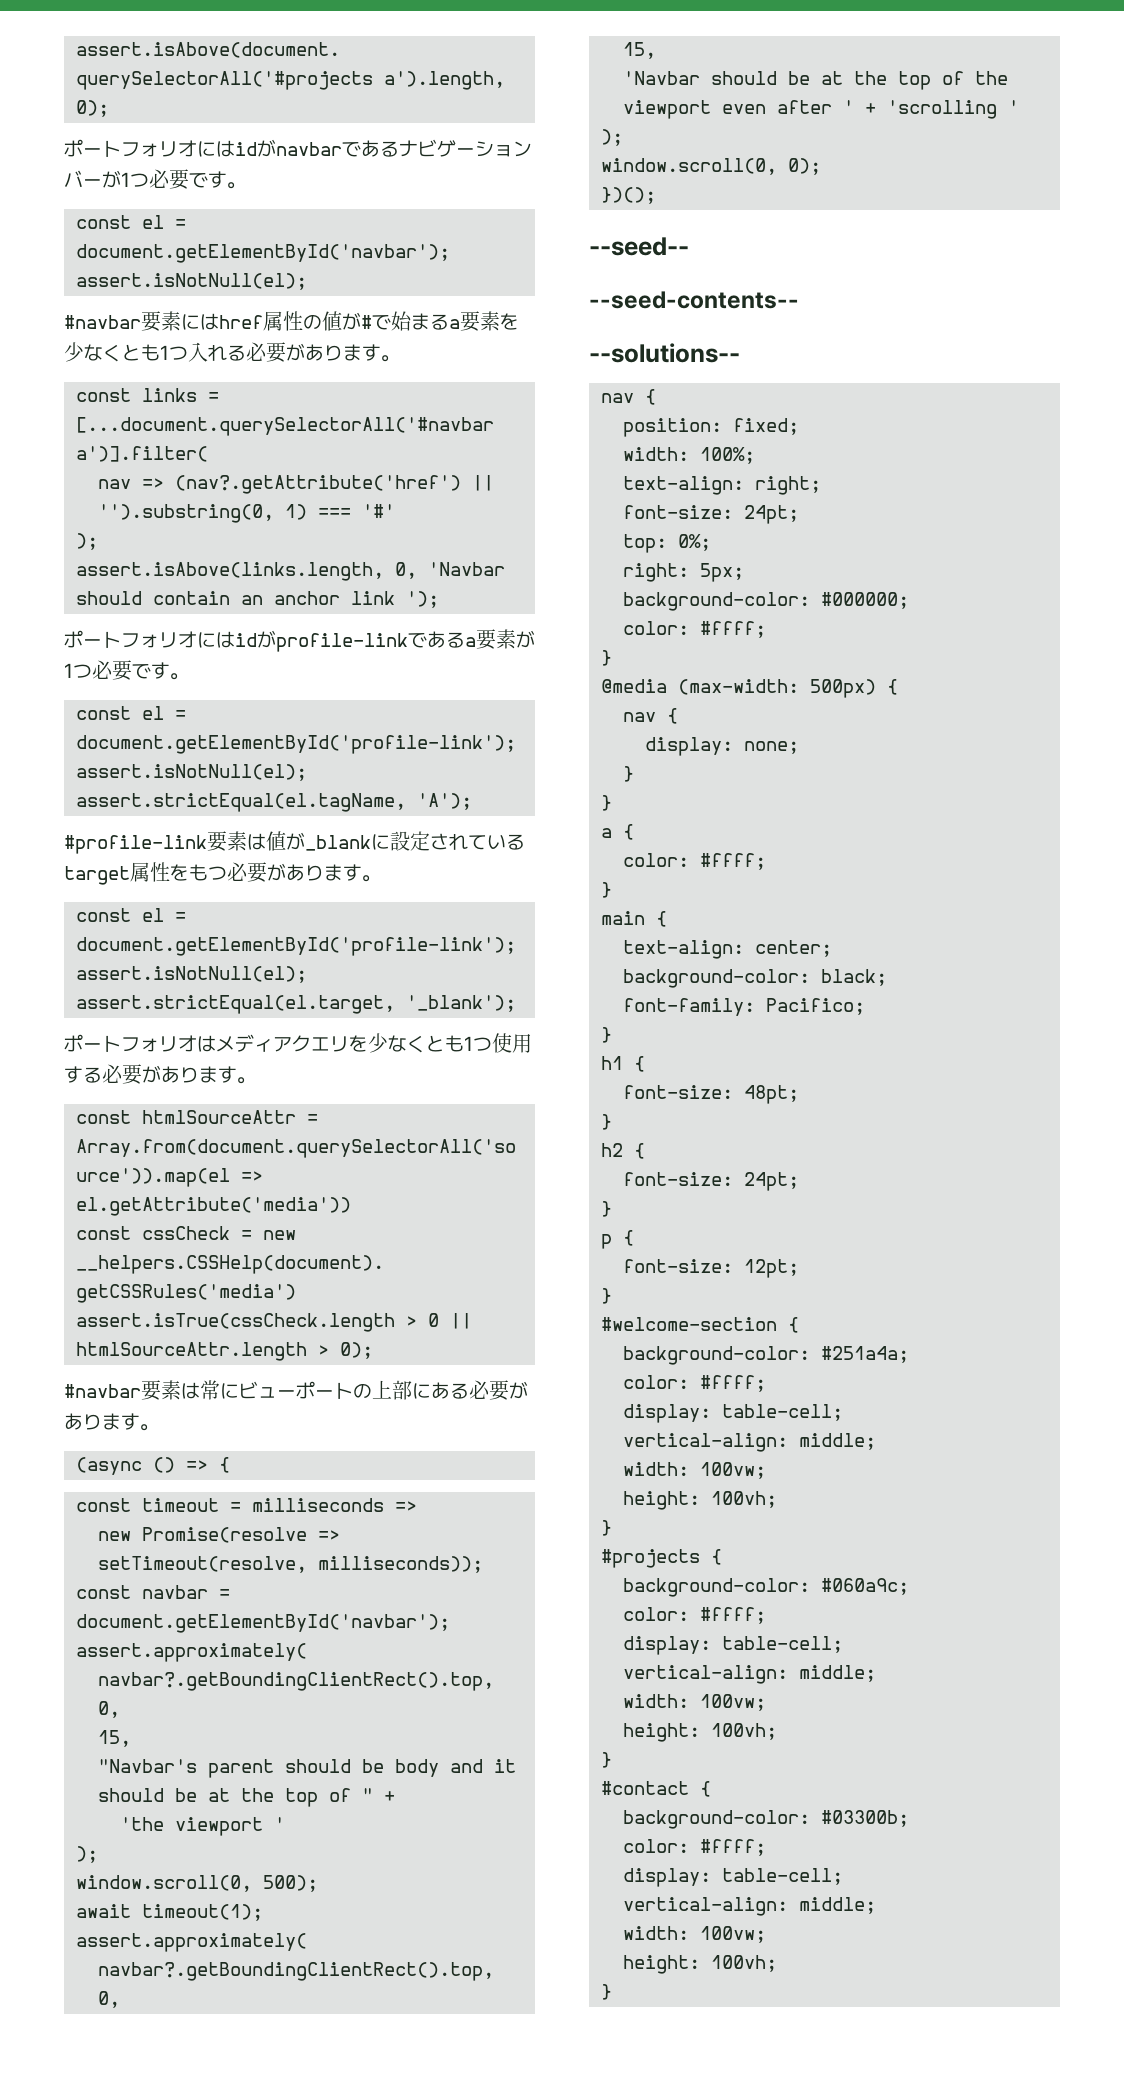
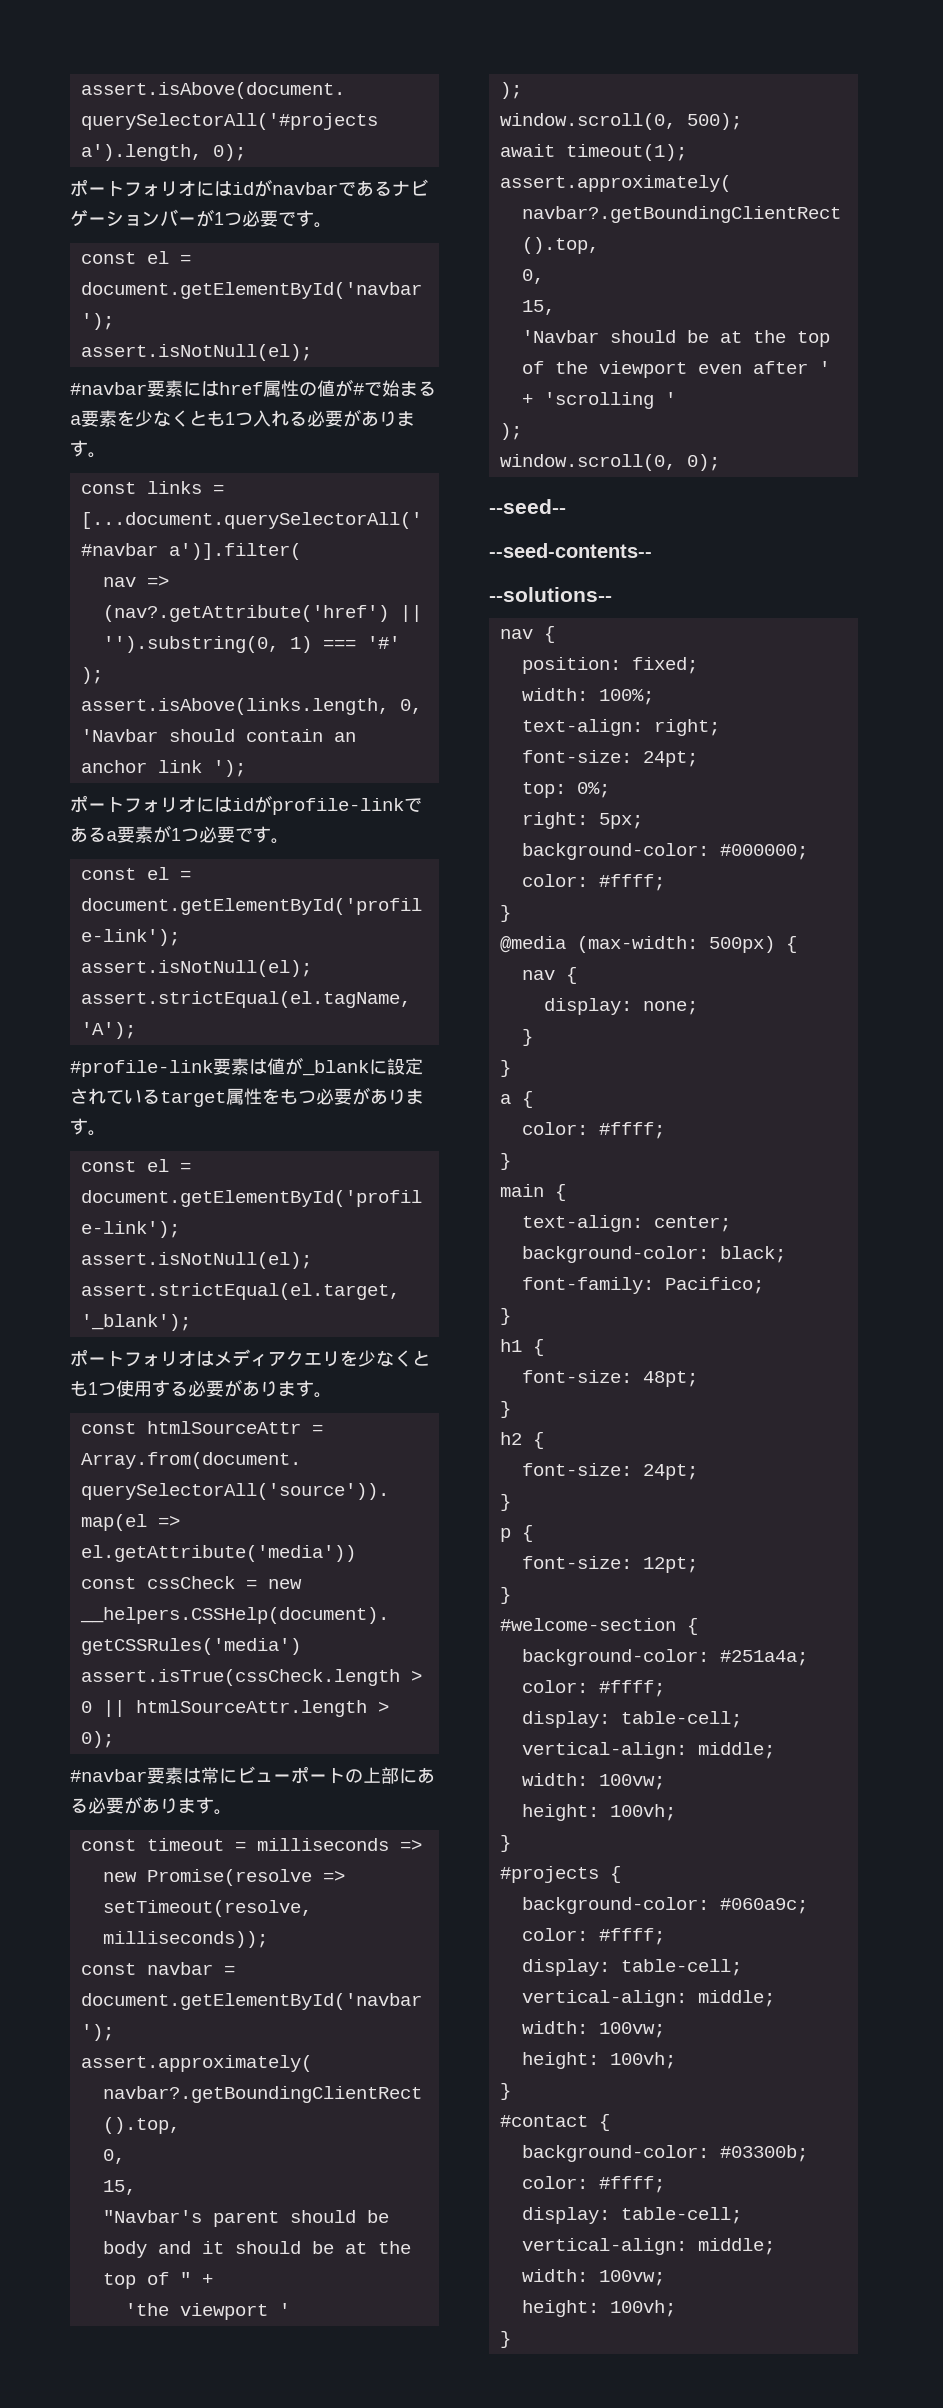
- (async () => {
- })();

